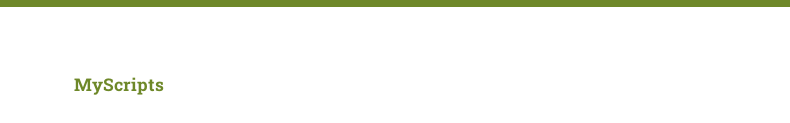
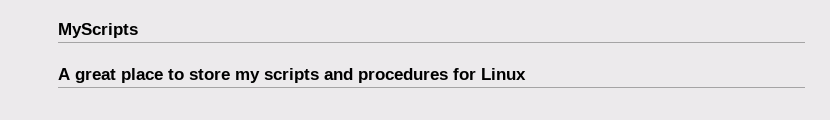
+ A great place to store my scripts and procedures for Linux

